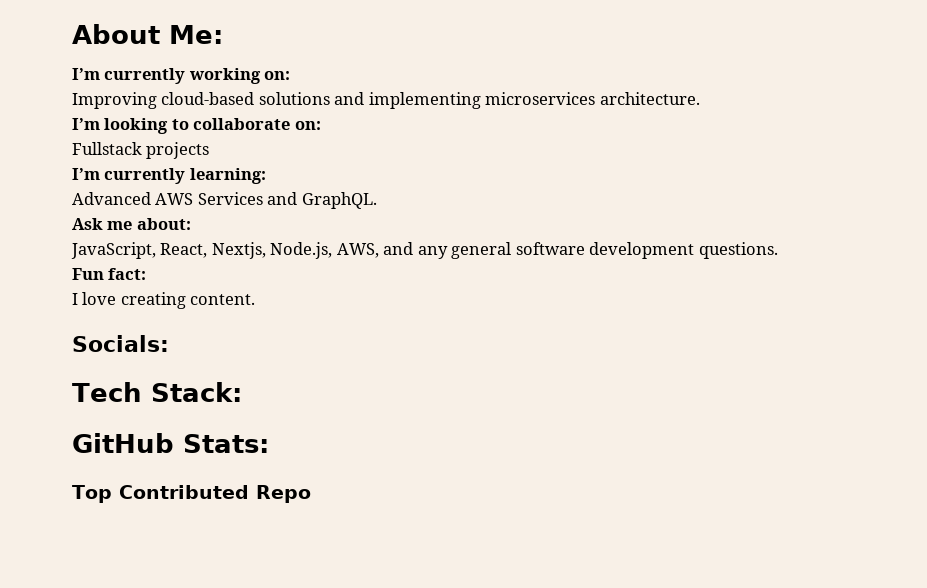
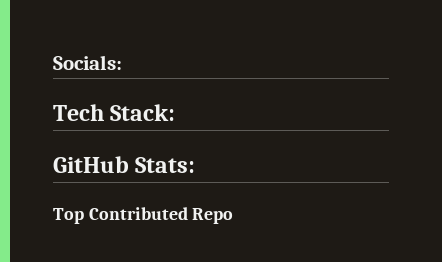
- About Me:
- I’m currently working on:
- Improving cloud-based solutions and implementing microservices architecture.
- I’m looking to collaborate on:
- Fullstack projects
- I’m currently learning:
- Advanced AWS Services and GraphQL.
- Ask me about:
- JavaScript, React, Nextjs, Node.js, AWS, and any general software development questions.
- Fun fact:
- I love creating content.

